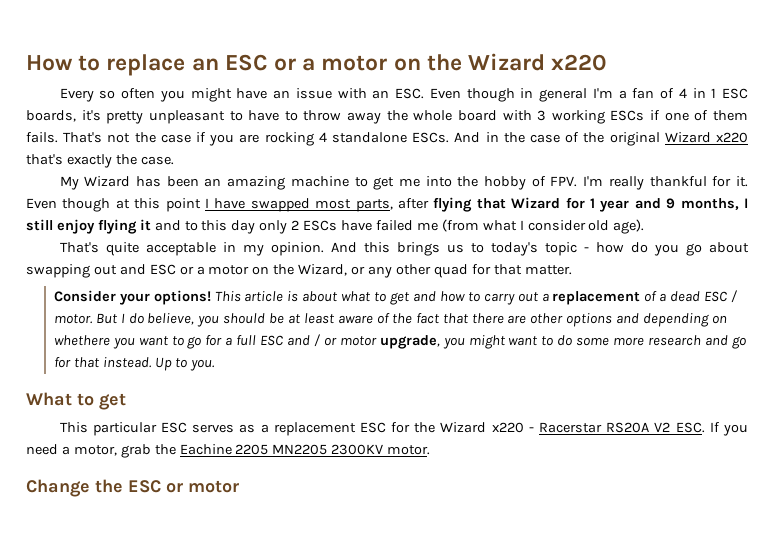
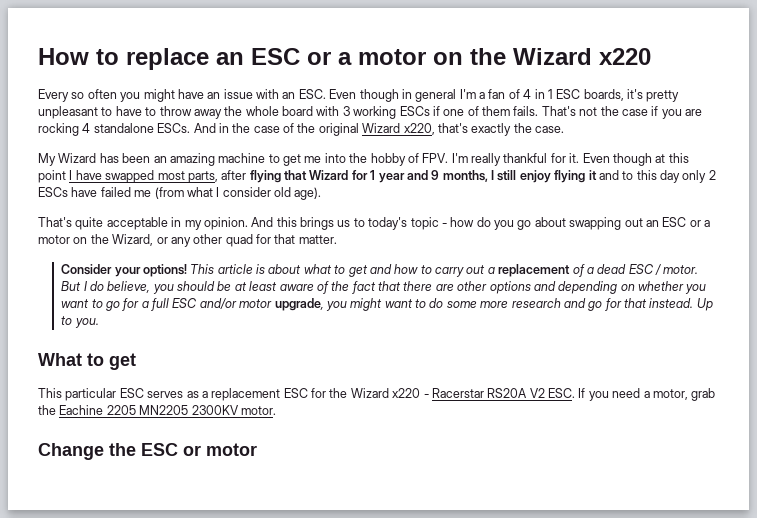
- And in the case of the original Wizard x220 that's exactly the case.
+ And in the case of the original Wizard x220, that's exactly the case.
- And this brings us to today's topic - how do you go about swapping out and ESC or a motor on the Wizard, or any other quad for that matter.
+ And this brings us to today's topic - how do you go about swapping out an ESC or a motor on the Wizard, or any other quad for that matter.
- But I do believe, you should be at least aware of the fact that there are other options and depending on whethere you want to go for a full ESC and / or motor upgrade, you might want to do some more research and go for that instead.
+ But I do believe, you should be at least aware of the fact that there are other options and depending on whether you want to go for a full ESC and/or motor upgrade, you might want to do some more research and go for that instead.

